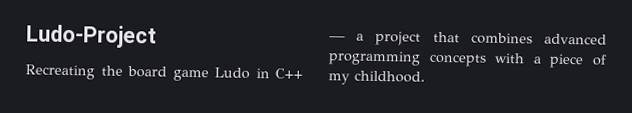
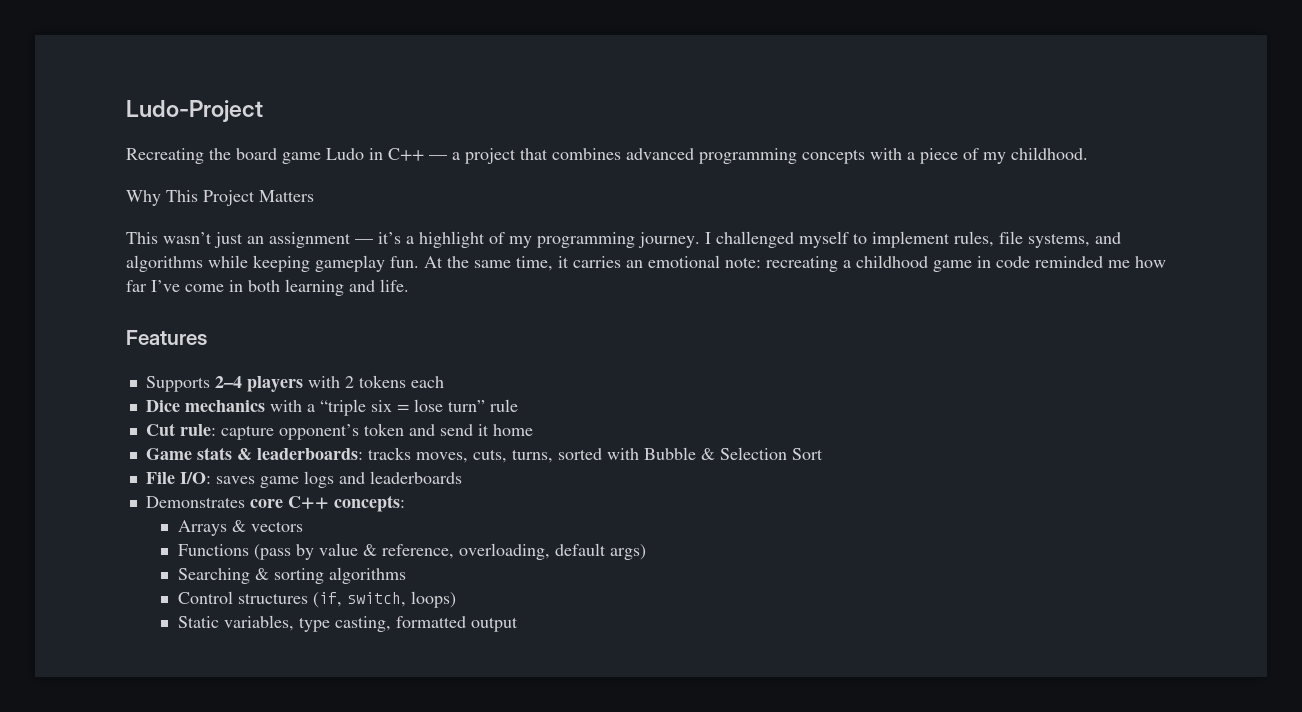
+ Why This Project Matters
+ This wasn’t just an assignment — it’s a highlight of my programming journey. I challenged myself to implement rules, file systems, and algorithms while keeping gameplay fun. At the same time, it carries an emotional note: recreating a childhood game in code reminded me how far I’ve come in both learning and life.
+ Features
+ Supports 2–4 players with 2 tokens each
+ Dice mechanics with a “triple six = lose turn” rule
+ Cut rule: capture opponent’s token and send it home
+ Game stats & leaderboards: tracks moves, cuts, turns, sorted with Bubble & Selection Sort
+ File I/O: saves game logs and leaderboards
+ Demonstrates core C++ concepts:
+ Arrays & vectors
+ Functions (pass by value & reference, overloading, default args)
+ Searching & sorting algorithms
+ Control structures (if, switch, loops)
+ Static variables, type casting, formatted output

